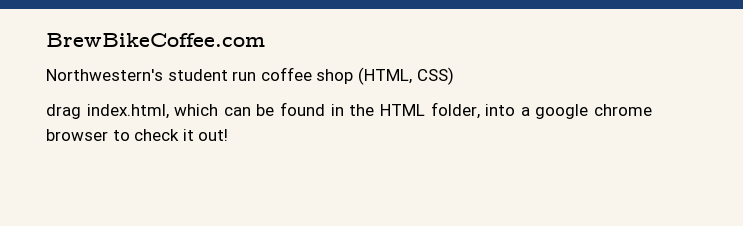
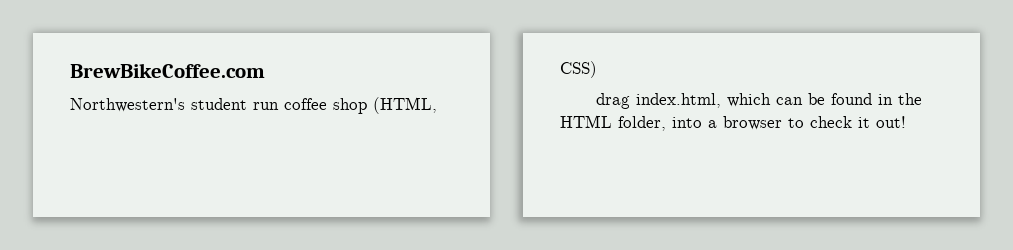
- drag index.html, which can be found in the HTML folder, into a google chrome browser to check it out!
+ drag index.html, which can be found in the HTML folder, into a browser to check it out!

